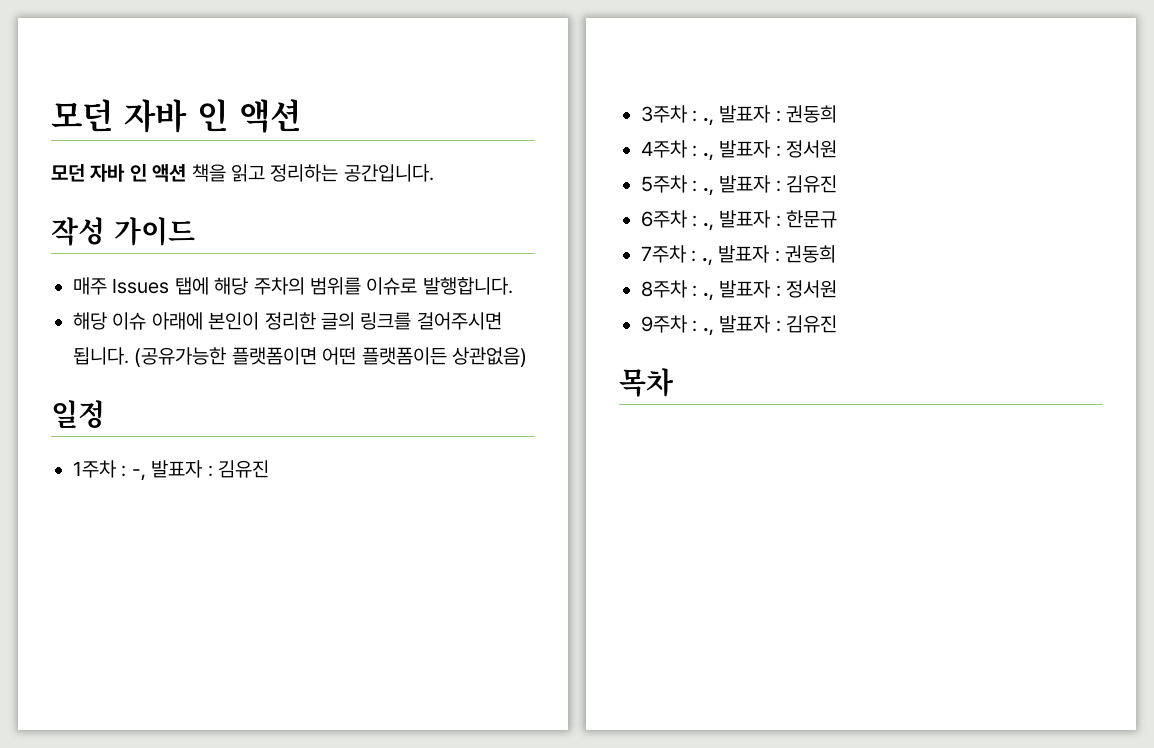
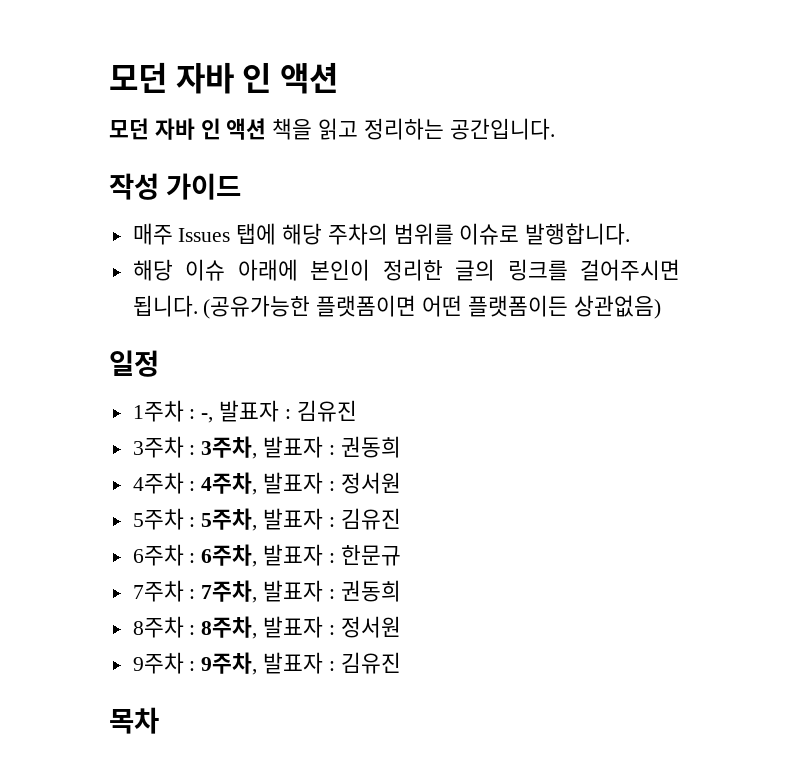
- 3주차 : ., 발표자 : 권동희
+ 3주차 : 3주차, 발표자 : 권동희
- 4주차 : ., 발표자 : 정서원
+ 4주차 : 4주차, 발표자 : 정서원
- 5주차 : ., 발표자 : 김유진
+ 5주차 : 5주차, 발표자 : 김유진
- 6주차 : ., 발표자 : 한문규
+ 6주차 : 6주차, 발표자 : 한문규
- 7주차 : ., 발표자 : 권동희
+ 7주차 : 7주차, 발표자 : 권동희
- 8주차 : ., 발표자 : 정서원
+ 8주차 : 8주차, 발표자 : 정서원
- 9주차 : ., 발표자 : 김유진
+ 9주차 : 9주차, 발표자 : 김유진

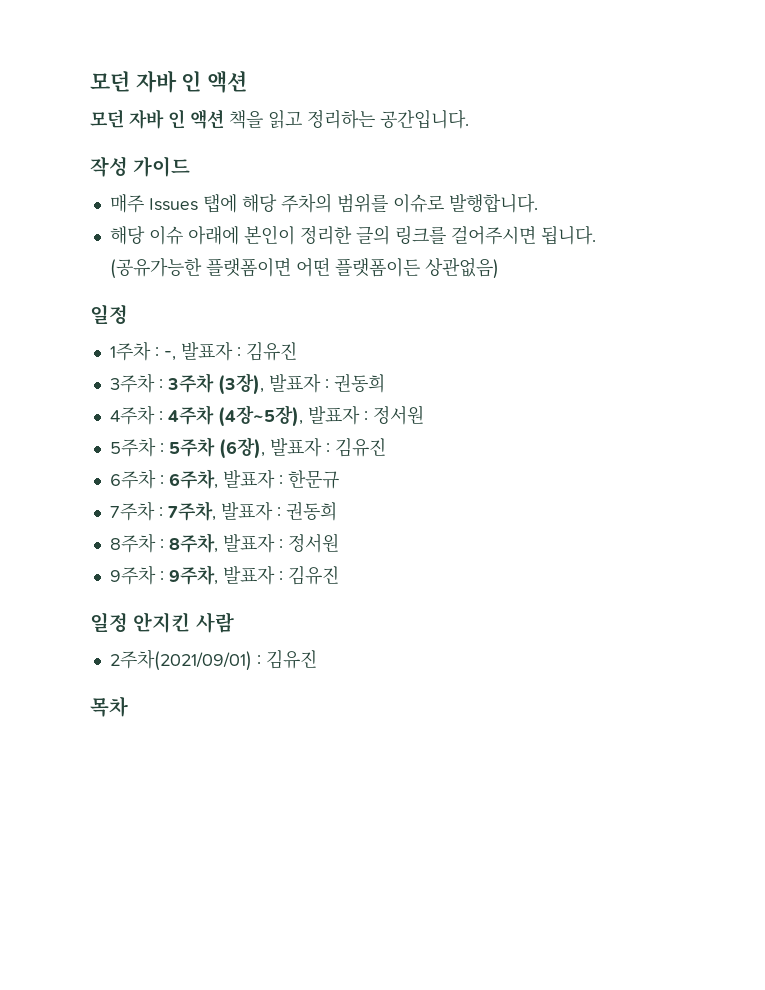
- 3주차 : 3주차, 발표자 : 권동희
+ 3주차 : 3주차 (3장), 발표자 : 권동희
- 4주차 : 4주차, 발표자 : 정서원
+ 4주차 : 4주차 (4장~5장), 발표자 : 정서원
- 5주차 : 5주차, 발표자 : 김유진
+ 5주차 : 5주차 (6장), 발표자 : 김유진
+ 일정 안지킨 사람
+ 2주차(2021/09/01) : 김유진

